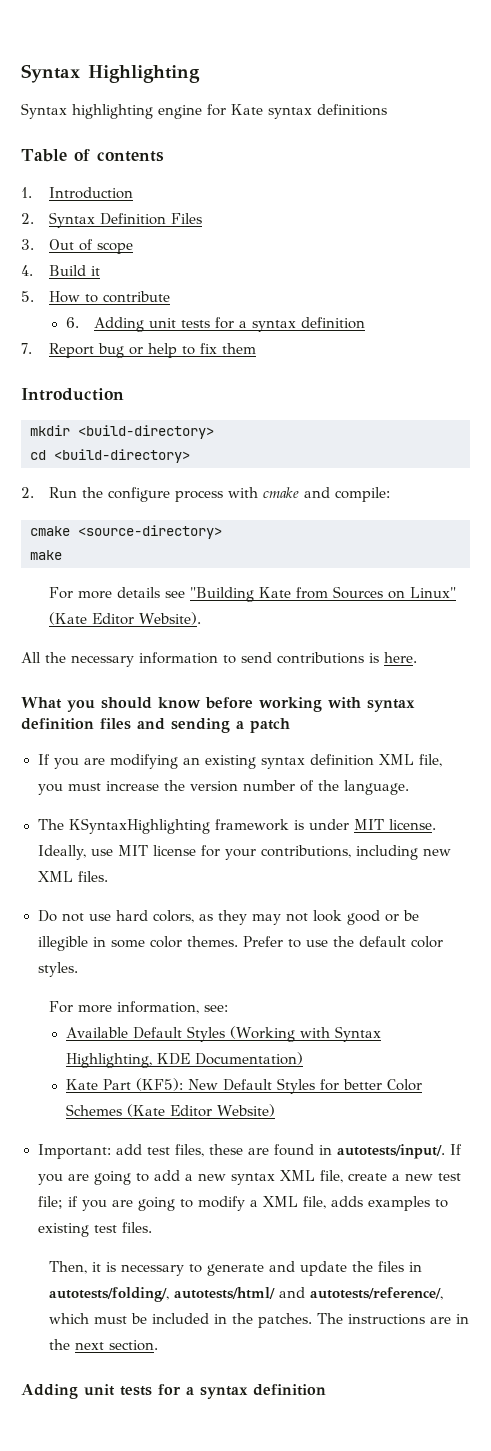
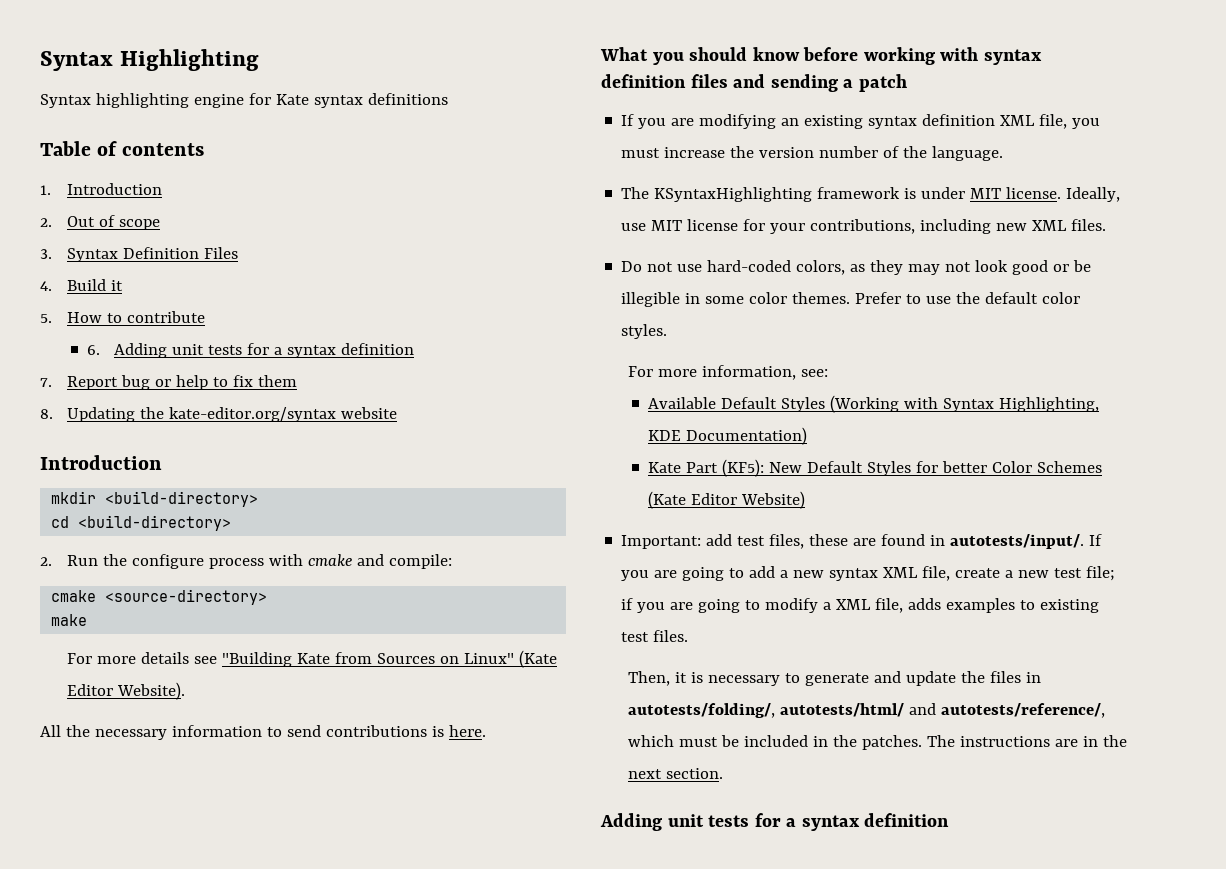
- 2. Syntax Definition Files
+ 2. Out of scope
+ 3. Syntax Definition Files
- 3. Out of scope
+ 8. Updating the kate-editor.org/syntax website
- Do not use hard colors, as they may not look good or be illegible in some color themes.
+ Do not use hard-coded colors, as they may not look good or be illegible in some color themes.

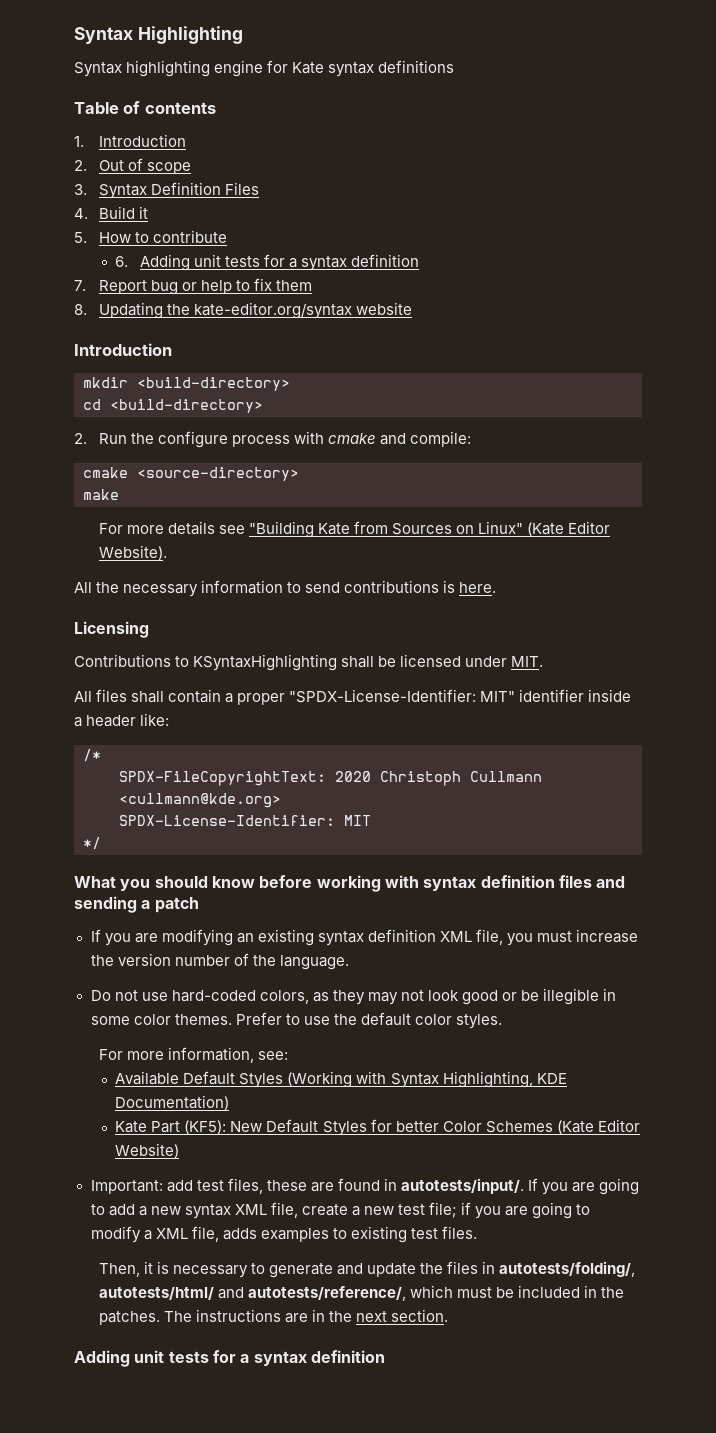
+ Licensing
+ Contributions to KSyntaxHighlighting shall be licensed under MIT.
+ All files shall contain a proper "SPDX-License-Identifier: MIT" identifier inside a header like:
+ /*
+ SPDX-FileCopyrightText: 2020 Christoph Cullmann <cullmann@kde.org>
+ SPDX-License-Identifier: MIT
+ */
- The KSyntaxHighlighting framework is under MIT license. Ideally, use MIT license for your contributions, including new XML files.

